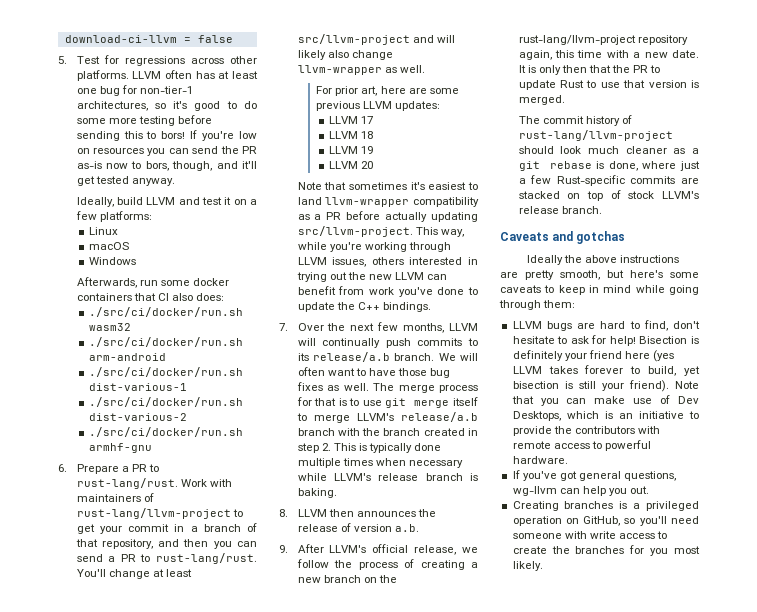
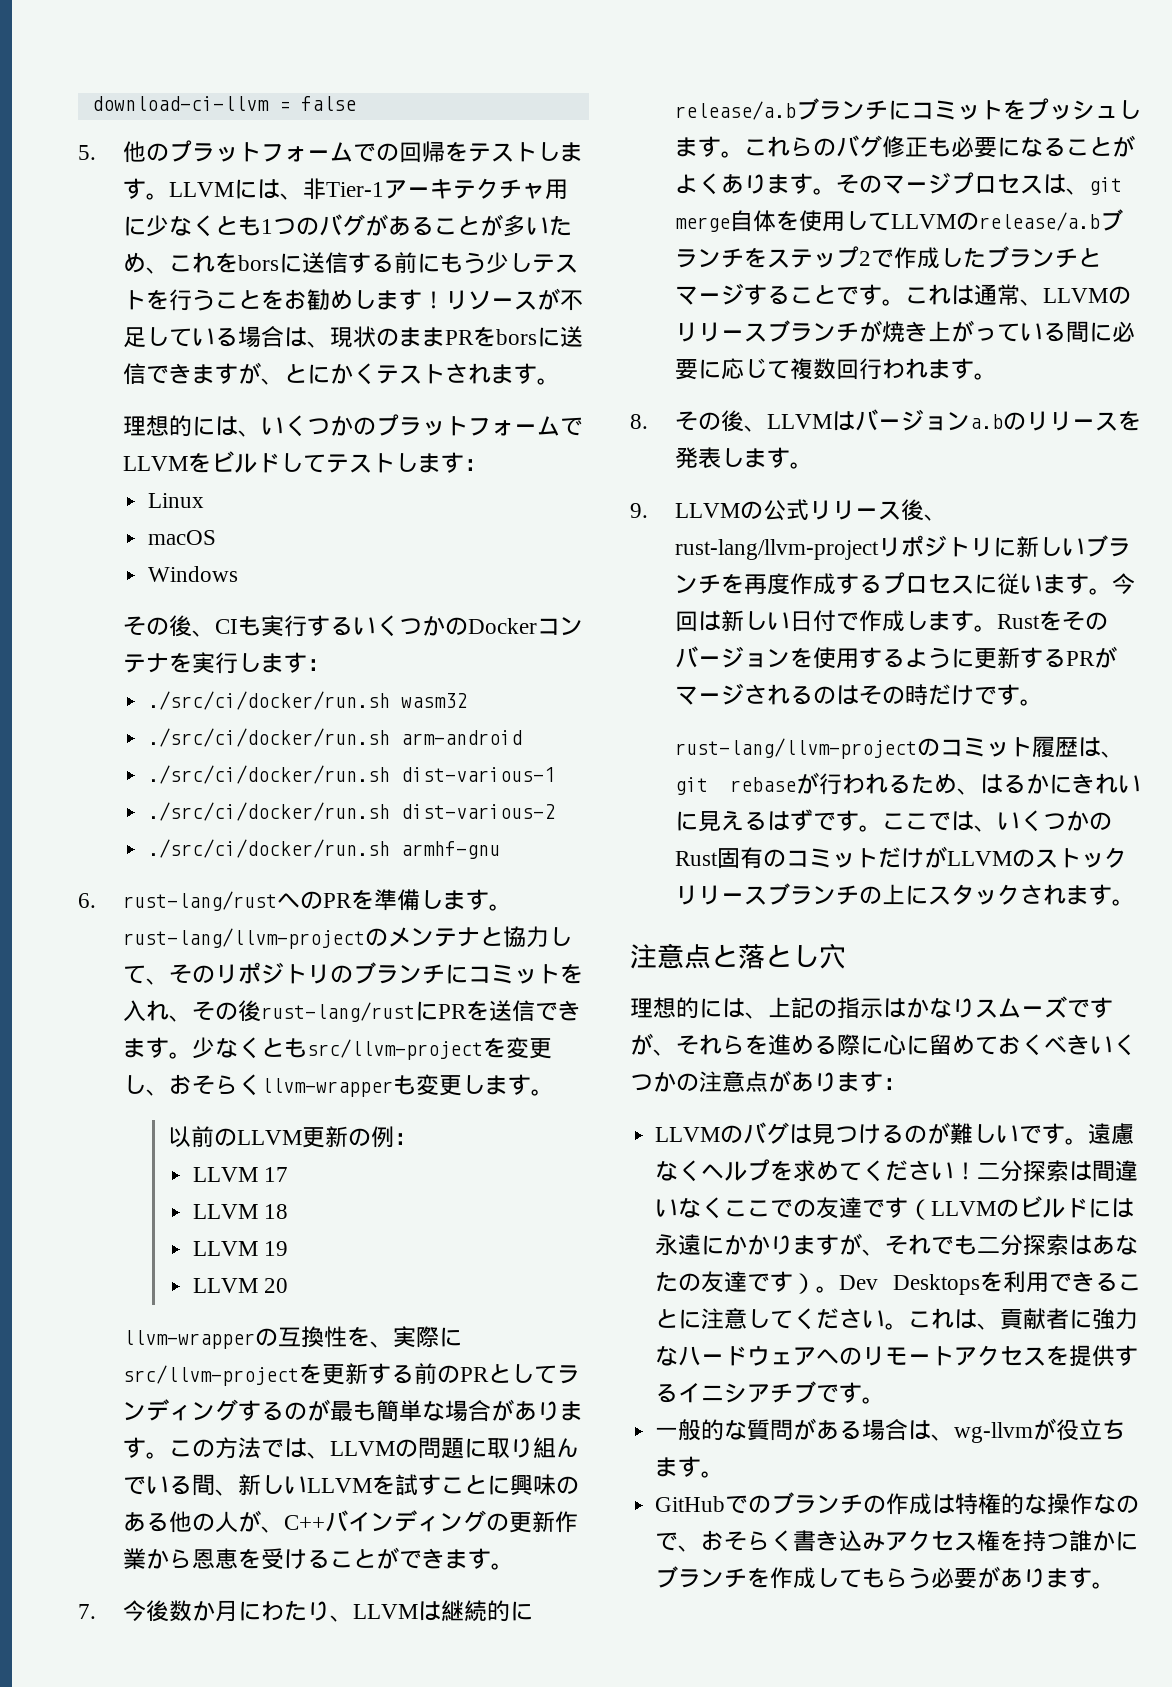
- 5. Test for regressions across other platforms. LLVM often has at least one bug for non-tier-1 architectures, so it's good to do some more testing before sending this to bors! If you're low on resources you can send the PR as-is now to bors, though, and it'll get tested anyway.
- Ideally, build LLVM and test it on a few platforms:
+ 5.他のプラットフォームでの回帰をテストします。LLVMには、非Tier-1アーキテクチャ用に少なくとも1つのバグがあることが多いため、これをborsに送信する前にもう少しテストを行うことをお勧めします！リソースが不足している場合は、現状のままPRをborsに送信できますが、とにかくテストされます。
+ 理想的には、いくつかのプラットフォームでLLVMをビルドしてテストします：
  Linux
  macOS
  Windows
- Afterwards, run some docker containers that CI also does:
+ その後、CIも実行するいくつかのDockerコンテナを実行します：
- 6. Prepare a PR to rust-lang/rust. Work with maintainers of rust-lang/llvm-project to get your commit in a branch of that repository, and then you can send a PR to rust-lang/rust. You'll change at least src/llvm-project and will likely also change llvm-wrapper as well.
- For prior art, here are some previous LLVM updates:
+ 6. rust-lang/rustへのPRを準備します。rust-lang/llvm-projectのメンテナと協力して、そのリポジトリのブランチにコミットを入れ、その後rust-lang/rustにPRを送信できます。少なくともsrc/llvm-projectを変更し、おそらくllvm-wrapperも変更します。
+ 以前のLLVM更新の例：
- Note that sometimes it's easiest to land llvm-wrapper compatibility as a PR before actually updating src/llvm-project. This way, while you're working through LLVM issues, others interested in trying out the new LLVM can benefit from work you've done to update the C++ bindings.
- 7. Over the next few months, LLVM will continually push commits to its release/a.b branch. We will often want to have those bug fixes as well. The merge process for that is to use git merge itself to merge LLVM's release/a.b branch with the branch created in step 2. This is typically done multiple times when necessary while LLVM's release branch is baking.
- 8. LLVM then announces the release of version a.b.
- 9. After LLVM's official release, we follow the process of creating a new branch on the rust-lang/llvm-project repository again, this time with a new date. It is only then that the PR to update Rust to use that version is merged.
- The commit history of rust-lang/llvm-project should look much cleaner as a git rebase is done, where just a few Rust-specific commits are stacked on top of stock LLVM's release branch.
- Caveats and gotchas
- Ideally the above instructions are pretty smooth, but here's some caveats to keep in mind while going through them:
- LLVM bugs are hard to find, don't hesitate to ask for help! Bisection is definitely your friend here (yes LLVM takes forever to build, yet bisection is still your friend). Note that you can make use of Dev Desktops, which is an initiative to provide the contributors with remote access to powerful hardware.
- If you've got general questions, wg-llvm can help you out.
- Creating branches is a privileged operation on GitHub, so you'll need someone with write access to create the branches for you most likely.
+ llvm-wrapperの互換性を、実際にsrc/llvm-projectを更新する前のPRとしてランディングするのが最も簡単な場合があります。この方法では、LLVMの問題に取り組んでいる間、新しいLLVMを試すことに興味のある他の人が、C++バインディングの更新作業から恩恵を受けることができます。
+ 7.今後数か月にわたり、LLVMは継続的にrelease/a.bブランチにコミットをプッシュします。これらのバグ修正も必要になることがよくあります。そのマージプロセスは、git merge自体を使用してLLVMのrelease/a.bブランチをステップ2で作成したブランチとマージすることです。これは通常、LLVMのリリースブランチが焼き上がっている間に必要に応じて複数回行われます。
+ 8.その後、LLVMはバージョンa.bのリリースを発表します。
+ 9. LLVMの公式リリース後、rust-lang/llvm-projectリポジトリに新しいブランチを再度作成するプロセスに従います。今回は新しい日付で作成します。Rustをそのバージョンを使用するように更新するPRがマージされるのはその時だけです。
+ rust-lang/llvm-projectのコミット履歴は、git rebaseが行われるため、はるかにきれいに見えるはずです。ここでは、いくつかのRust固有のコミットだけがLLVMのストックリリースブランチの上にスタックされます。
+ 注意点と落とし穴
+ 理想的には、上記の指示はかなりスムーズですが、それらを進める際に心に留めておくべきいくつかの注意点があります：
+ LLVMのバグは見つけるのが難しいです。遠慮なくヘルプを求めてください！二分探索は間違いなくここでの友達です（LLVMのビルドには永遠にかかりますが、それでも二分探索はあなたの友達です）。Dev Desktopsを利用できることに注意してください。これは、貢献者に強力なハードウェアへのリモートアクセスを提供するイニシアチブです。
+ 一般的な質問がある場合は、wg-llvmが役立ちます。
+ GitHubでのブランチの作成は特権的な操作なので、おそらく書き込みアクセス権を持つ誰かにブランチを作成してもらう必要があります。

